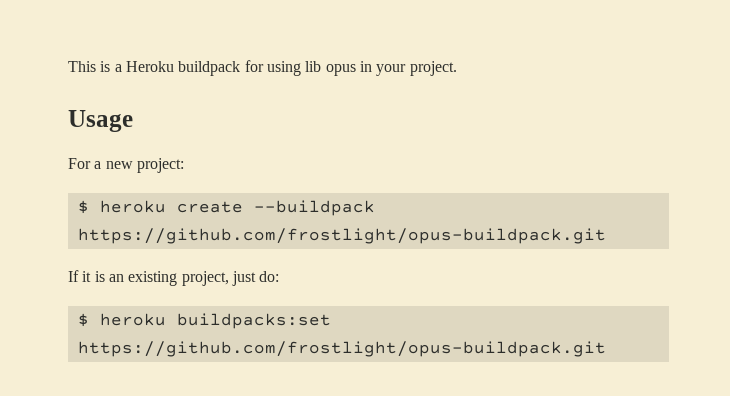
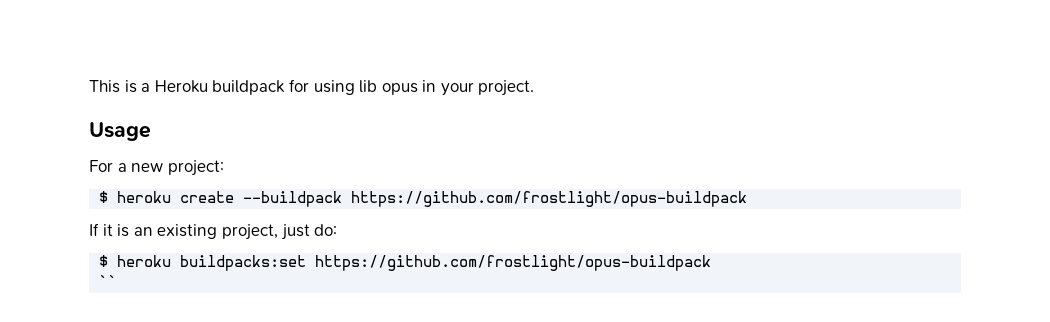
- $ heroku create --buildpack https://github.com/frostlight/opus-buildpack.git
+ $ heroku create --buildpack https://github.com/frostlight/opus-buildpack
- $ heroku buildpacks:set https://github.com/frostlight/opus-buildpack.git
+ $ heroku buildpacks:set https://github.com/frostlight/opus-buildpack
+ ``

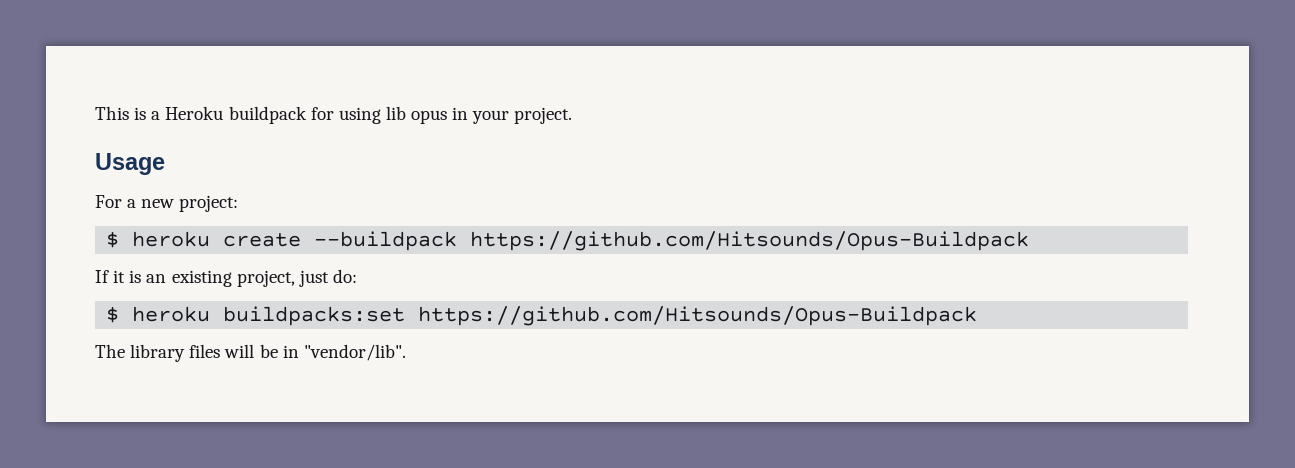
- $ heroku create --buildpack https://github.com/frostlight/opus-buildpack
+ $ heroku create --buildpack https://github.com/Hitsounds/Opus-Buildpack
- $ heroku buildpacks:set https://github.com/frostlight/opus-buildpack
- ``
+ $ heroku buildpacks:set https://github.com/Hitsounds/Opus-Buildpack
+ The library files will be in "vendor/lib".

